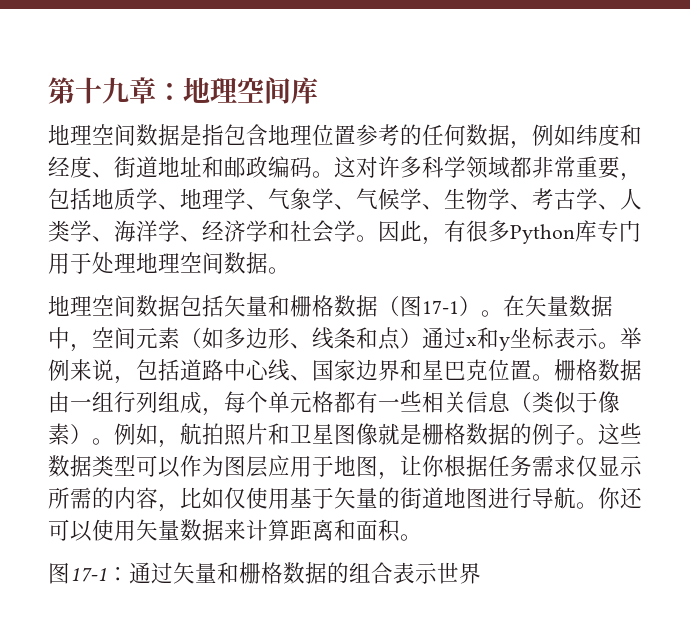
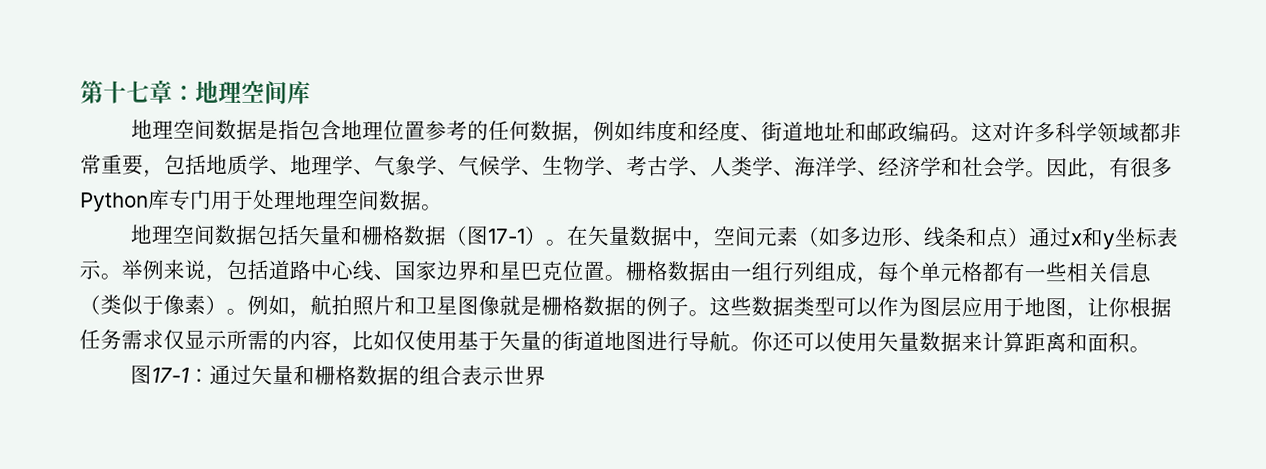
- 第十九章：地理空间库
+ 第十七章：地理空间库

